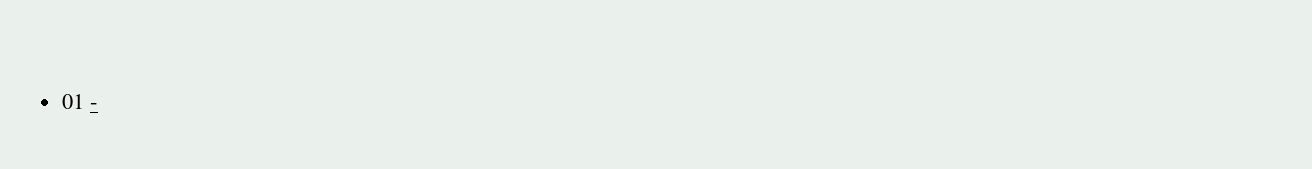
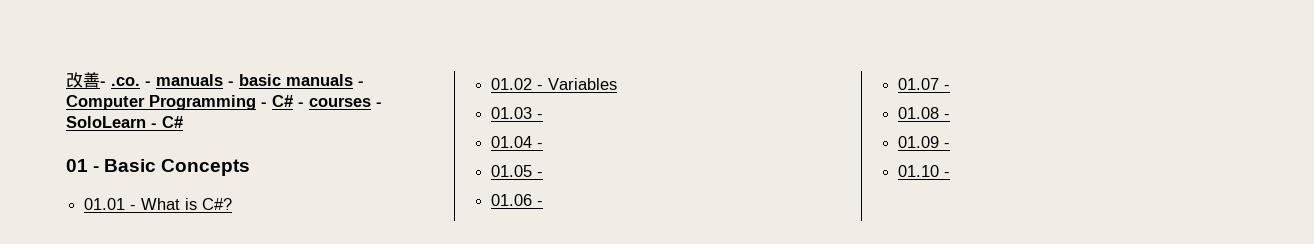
- 01 -
+ 改善- .co. - manuals - basic manuals - Computer Programming - C# - courses - SoloLearn - C#
+ 01 - Basic Concepts
+ 01.01 - What is C#?
+ 01.02 - Variables
+ 01.03 -
+ 01.04 -
+ 01.05 -
+ 01.06 -
+ 01.07 -
+ 01.08 -
+ 01.09 -
+ 01.10 -

